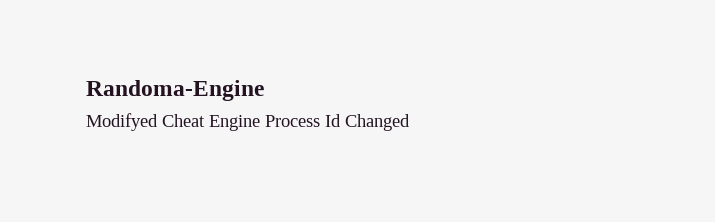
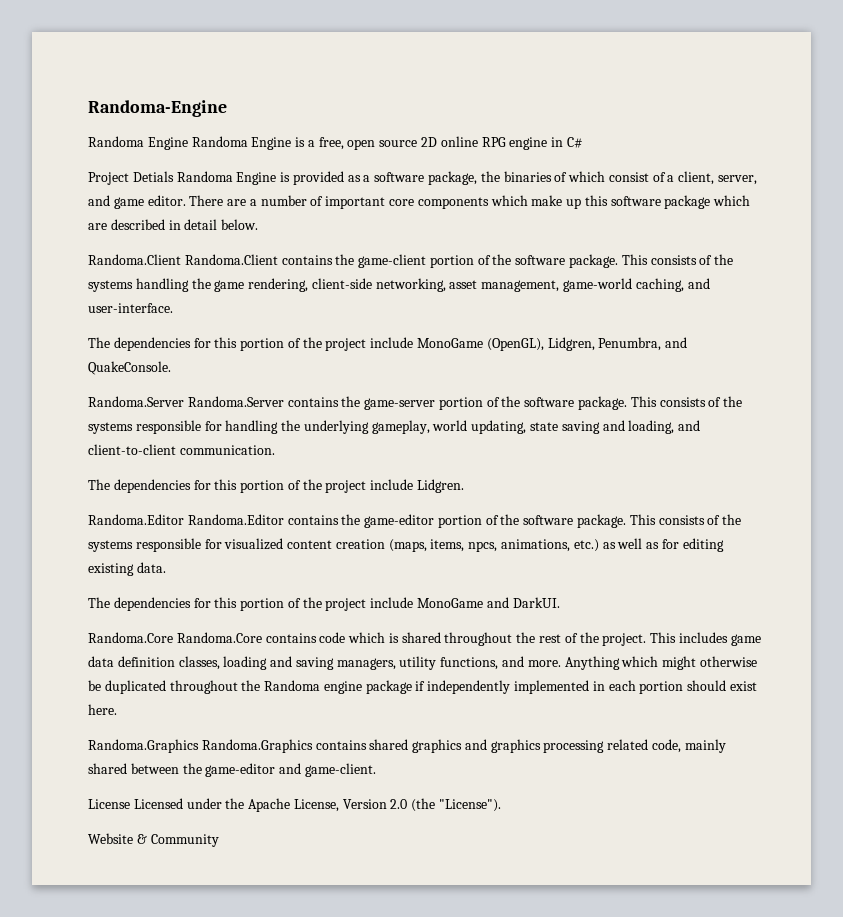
- Modifyed Cheat Engine Process Id Changed
+ Randoma Engine Randoma Engine is a free, open source 2D online RPG engine in C#
+ Project Detials Randoma Engine is provided as a software package, the binaries of which consist of a client, server, and game editor. There are a number of important core components which make up this software package which are described in detail below.
+ Randoma.Client Randoma.Client contains the game-client portion of the software package. This consists of the systems handling the game rendering, client-side networking, asset management, game-world caching, and user-interface.
+ The dependencies for this portion of the project include MonoGame (OpenGL), Lidgren, Penumbra, and QuakeConsole.
+ Randoma.Server Randoma.Server contains the game-server portion of the software package. This consists of the systems responsible for handling the underlying gameplay, world updating, state saving and loading, and client-to-client communication.
+ The dependencies for this portion of the project include Lidgren.
+ Randoma.Editor Randoma.Editor contains the game-editor portion of the software package. This consists of the systems responsible for visualized content creation (maps, items, npcs, animations, etc.) as well as for editing existing data.
+ The dependencies for this portion of the project include MonoGame and DarkUI.
+ Randoma.Core Randoma.Core contains code which is shared throughout the rest of the project. This includes game data definition classes, loading and saving managers, utility functions, and more. Anything which might otherwise be duplicated throughout the Randoma engine package if independently implemented in each portion should exist here.
+ Randoma.Graphics Randoma.Graphics contains shared graphics and graphics processing related code, mainly shared between the game-editor and game-client.
+ License Licensed under the Apache License, Version 2.0 (the "License").
+ Website & Community

